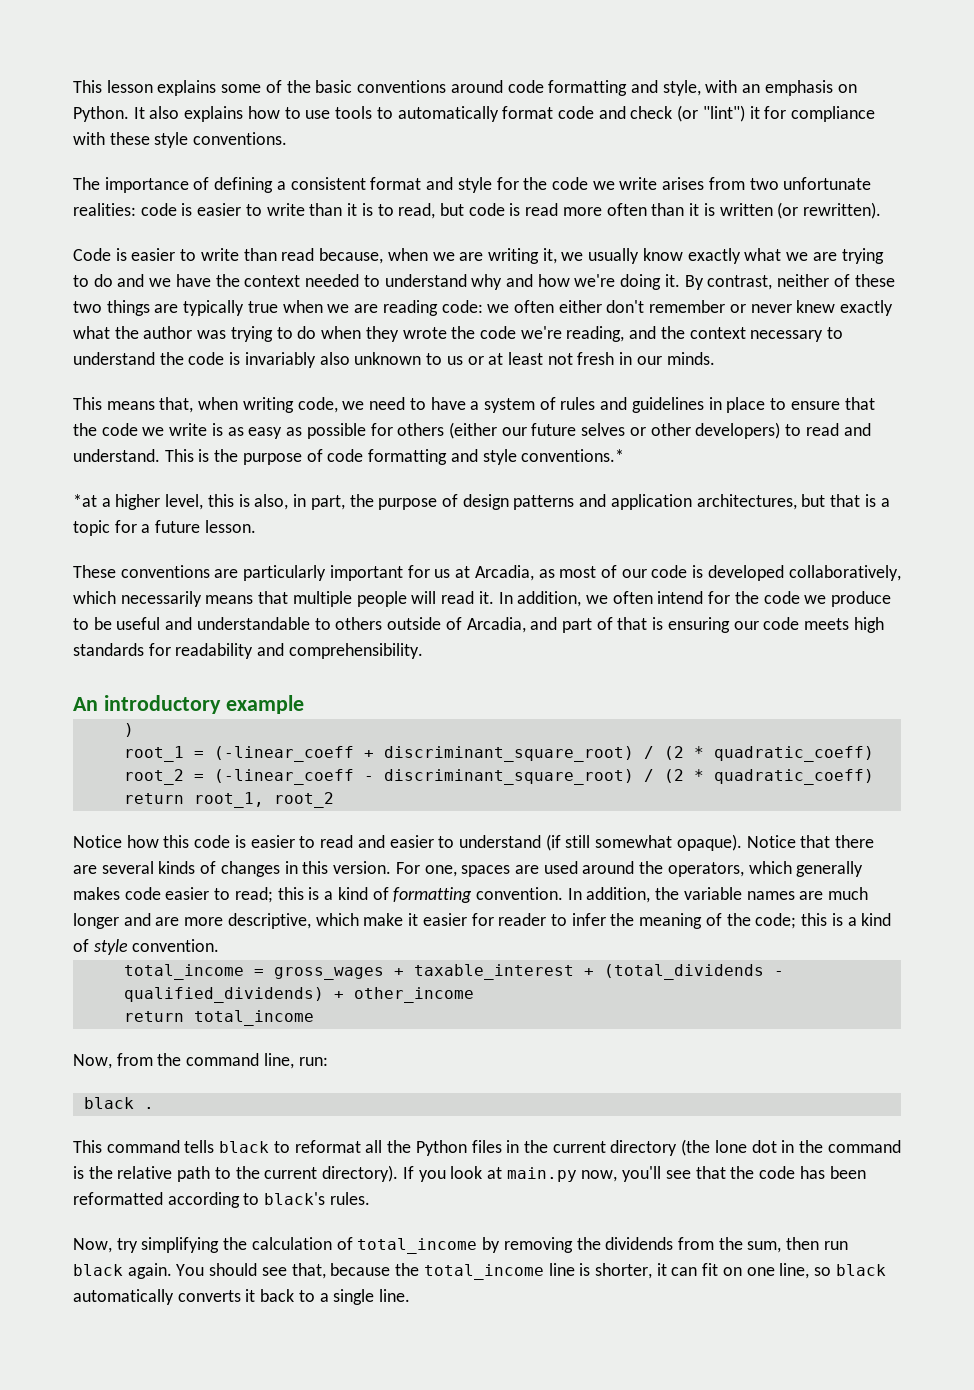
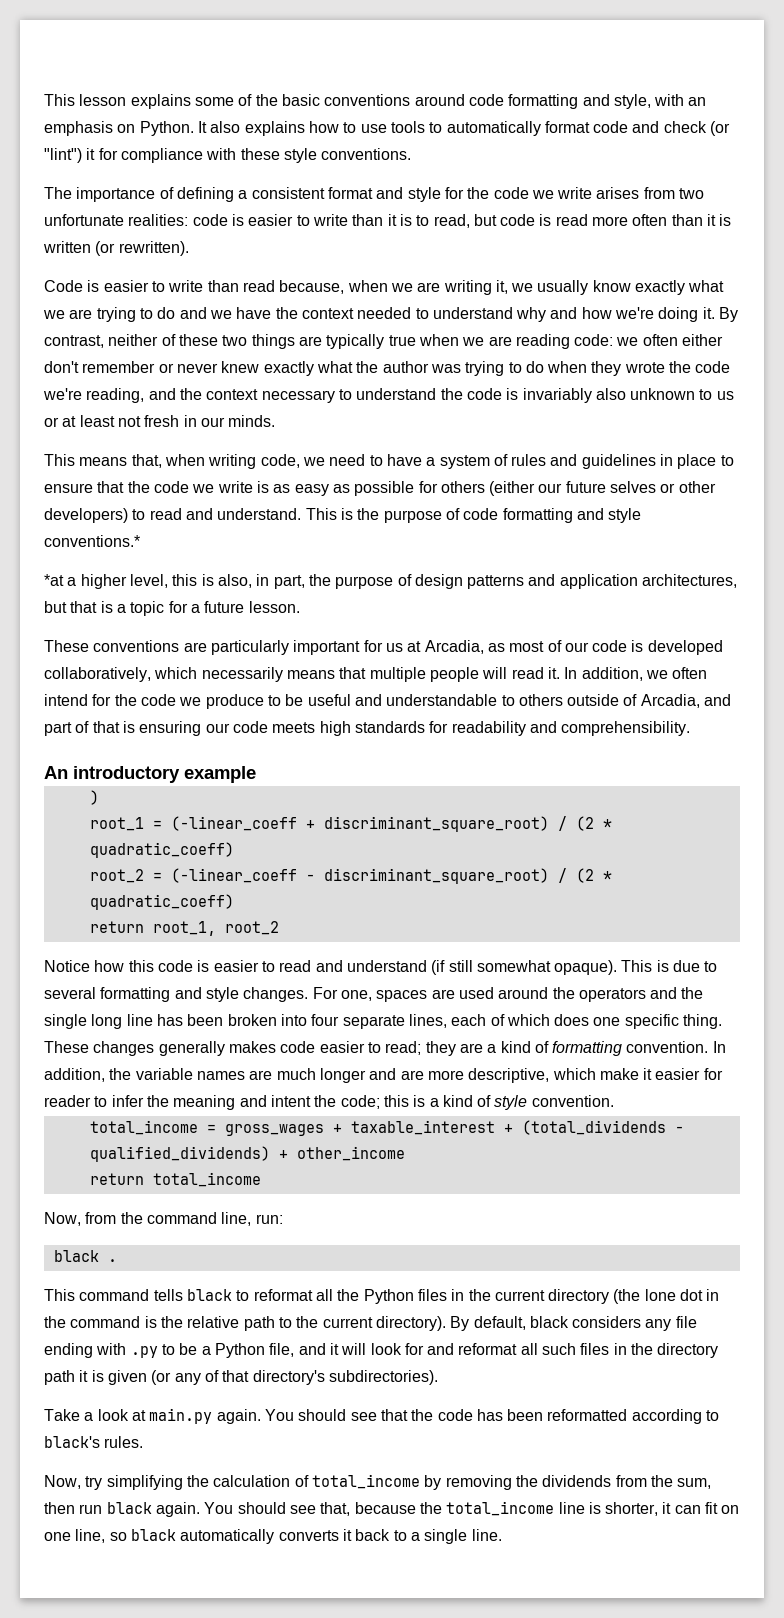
- Notice how this code is easier to read and easier to understand (if still somewhat opaque).
+ Notice how this code is easier to read and understand (if still somewhat opaque).
- Notice that there are several kinds of changes in this version.
+ This is due to several formatting and style changes.
- For one, spaces are used around the operators, which generally makes code easier to read; this is a kind of formatting convention.
+ For one, spaces are used around the operators and the single long line has been broken into four separate lines, each of which does one specific thing. These changes generally makes code easier to read; they are a kind of formatting convention.
- In addition, the variable names are much longer and are more descriptive, which make it easier for reader to infer the meaning of the code; this is a kind of style convention.
+ In addition, the variable names are much longer and are more descriptive, which make it easier for reader to infer the meaning and intent the code; this is a kind of style convention.
- If you look at main.py now, you'll see that the code has been reformatted according to black's rules.
+ By default, black considers any file ending with .py to be a Python file, and it will look for and reformat all such files in the directory path it is given (or any of that directory's subdirectories).
+ Take a look at main.py again. You should see that the code has been reformatted according to black's rules.

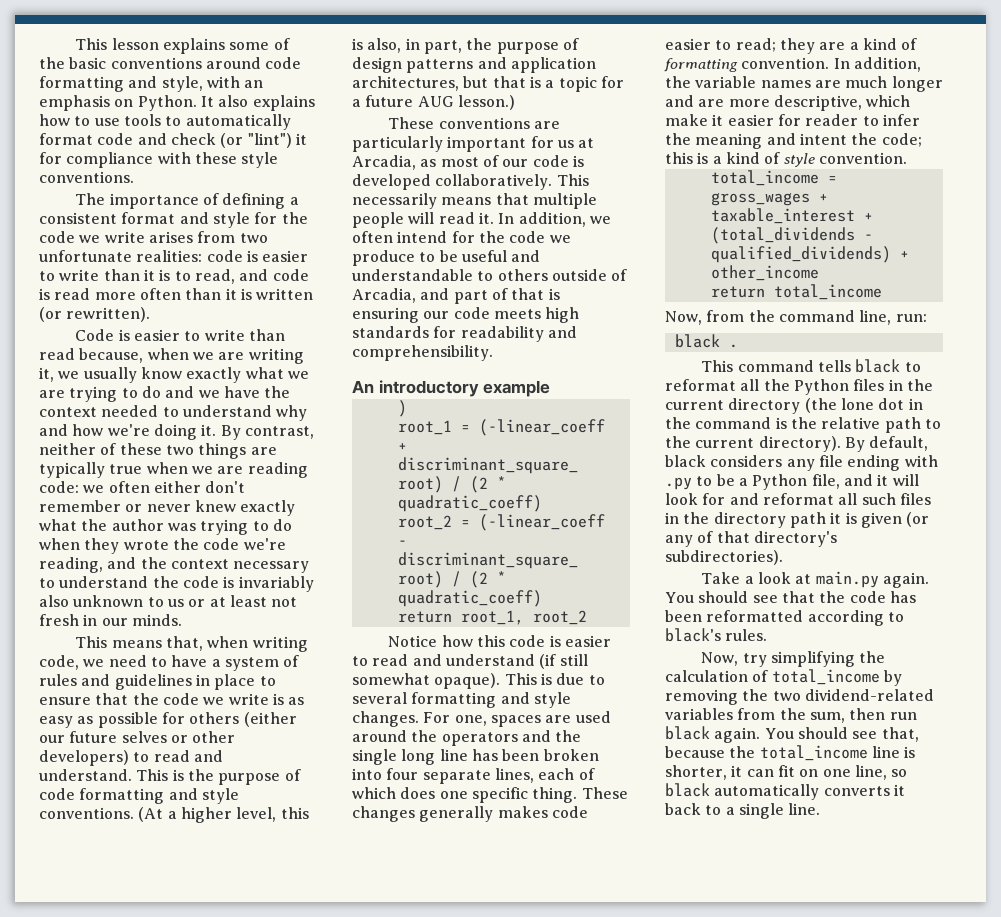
- The importance of defining a consistent format and style for the code we write arises from two unfortunate realities: code is easier to write than it is to read, but code is read more often than it is written (or rewritten).
+ The importance of defining a consistent format and style for the code we write arises from two unfortunate realities: code is easier to write than it is to read, and code is read more often than it is written (or rewritten).
- This is the purpose of code formatting and style conventions.*
- *at a higher level, this is also, in part, the purpose of design patterns and application architectures, but that is a topic for a future lesson.
+ This is the purpose of code formatting and style conventions. (At a higher level, this is also, in part, the purpose of design patterns and application architectures, but that is a topic for a future AUG lesson.)
- These conventions are particularly important for us at Arcadia, as most of our code is developed collaboratively, which necessarily means that multiple people will read it.
+ These conventions are particularly important for us at Arcadia, as most of our code is developed collaboratively. This necessarily means that multiple people will read it.
- Now, try simplifying the calculation of total_income by removing the dividends from the sum, then run black again.
+ Now, try simplifying the calculation of total_income by removing the two dividend-related variables from the sum, then run black again.

